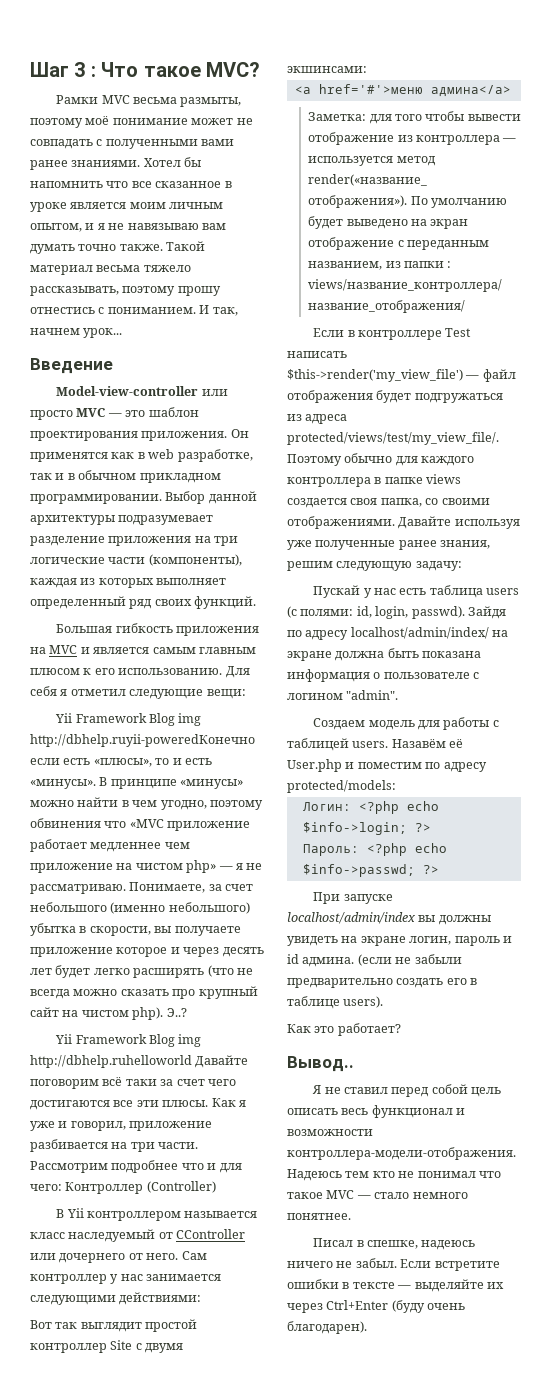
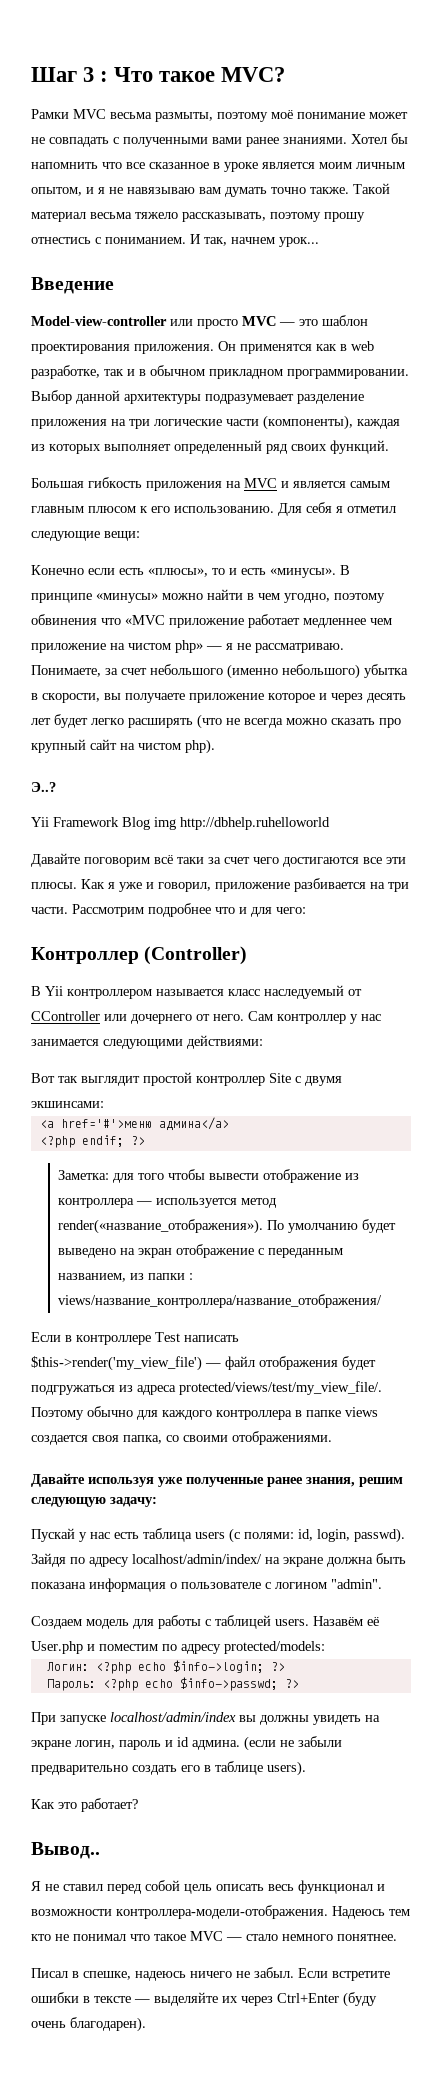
- Yii Framework Blog img http://dbhelp.ruyii-poweredКонечно если есть «плюсы», то и есть «минусы».
+ Конечно если есть «плюсы», то и есть «минусы».
- Понимаете, за счет небольшого (именно небольшого) убытка в скорости, вы получаете приложение которое и через десять лет будет легко расширять (что не всегда можно сказать про крупный сайт на чистом php). Э..?
+ Понимаете, за счет небольшого (именно небольшого) убытка в скорости, вы получаете приложение которое и через десять лет будет легко расширять (что не всегда можно сказать про крупный сайт на чистом php).
+ Э..?
- Yii Framework Blog img http://dbhelp.ruhelloworld Давайте поговорим всё таки за счет чего достигаются все эти плюсы.
+ Yii Framework Blog img http://dbhelp.ruhelloworld
+ Давайте поговорим всё таки за счет чего достигаются все эти плюсы.
- Рассмотрим подробнее что и для чего: Контроллер (Controller)
+ Рассмотрим подробнее что и для чего:
+ Контроллер (Controller)
+ <?php endif; ?>
- Поэтому обычно для каждого контроллера в папке views создается своя папка, со своими отображениями. Давайте используя уже полученные ранее знания, решим следующую задачу:
+ Поэтому обычно для каждого контроллера в папке views создается своя папка, со своими отображениями.
+ Давайте используя уже полученные ранее знания, решим следующую задачу:

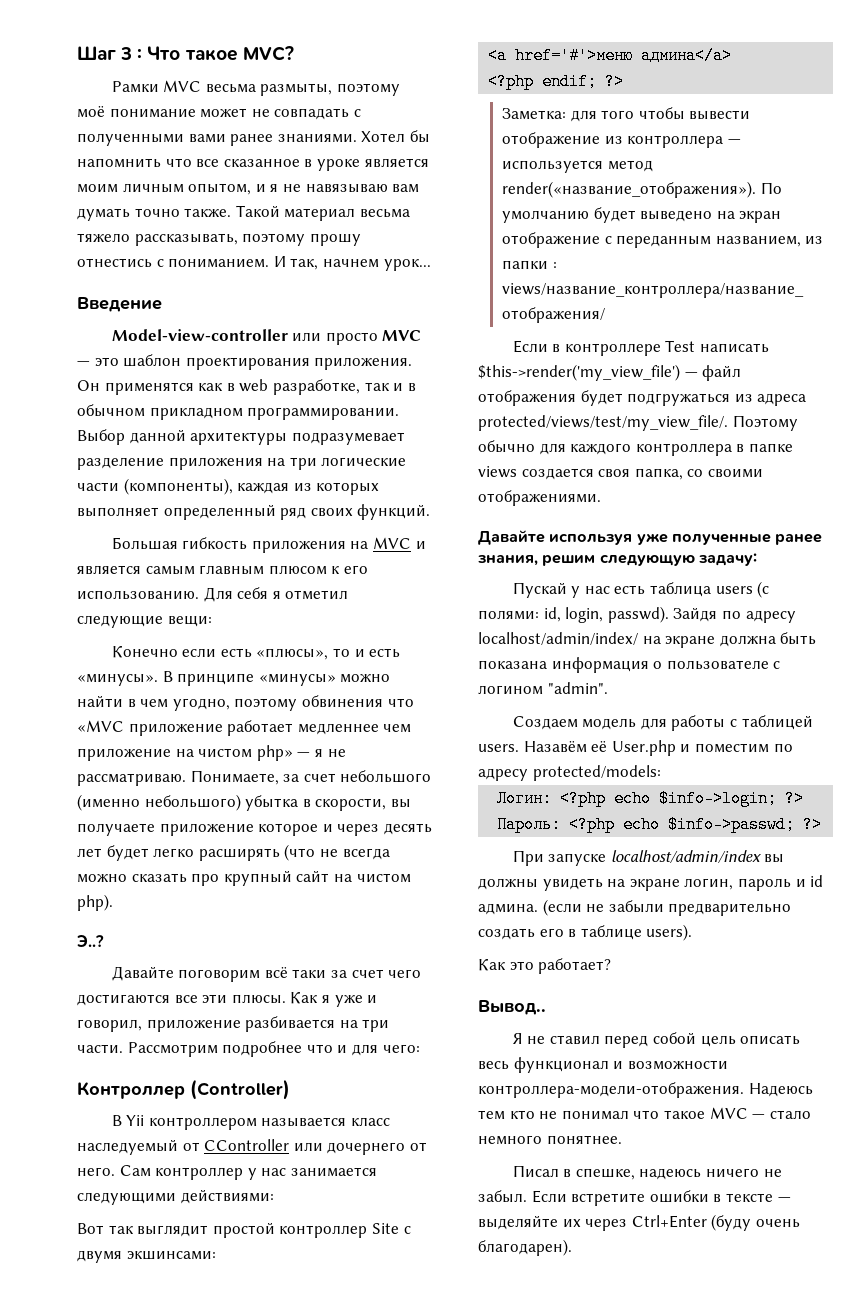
- Yii Framework Blog img http://dbhelp.ruhelloworld

